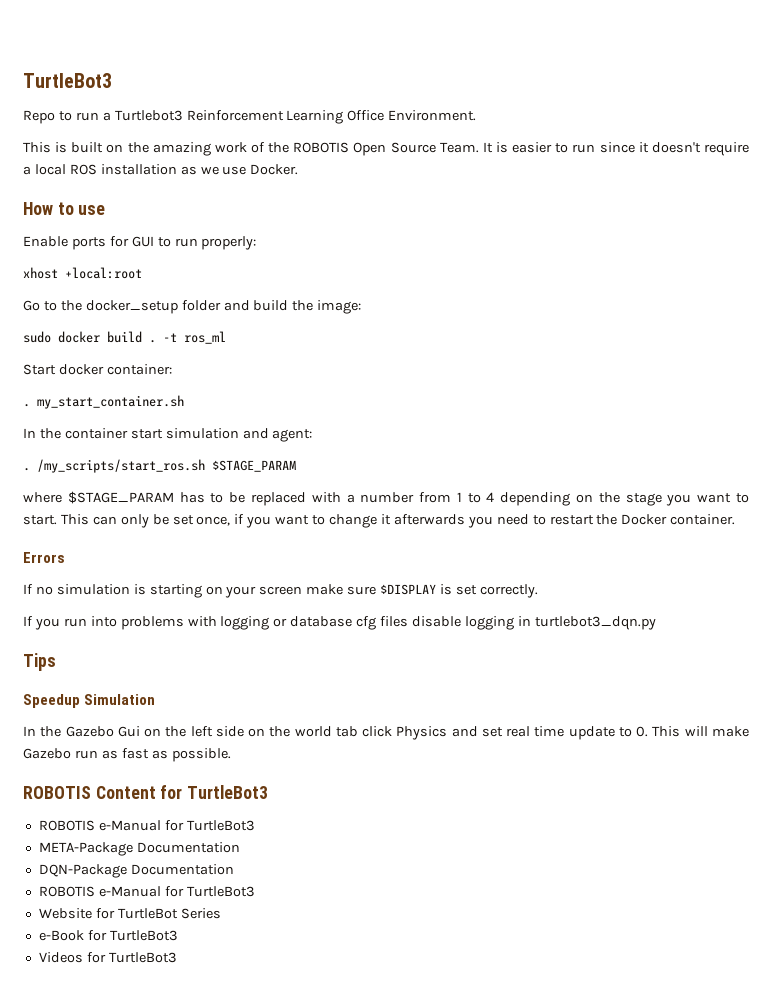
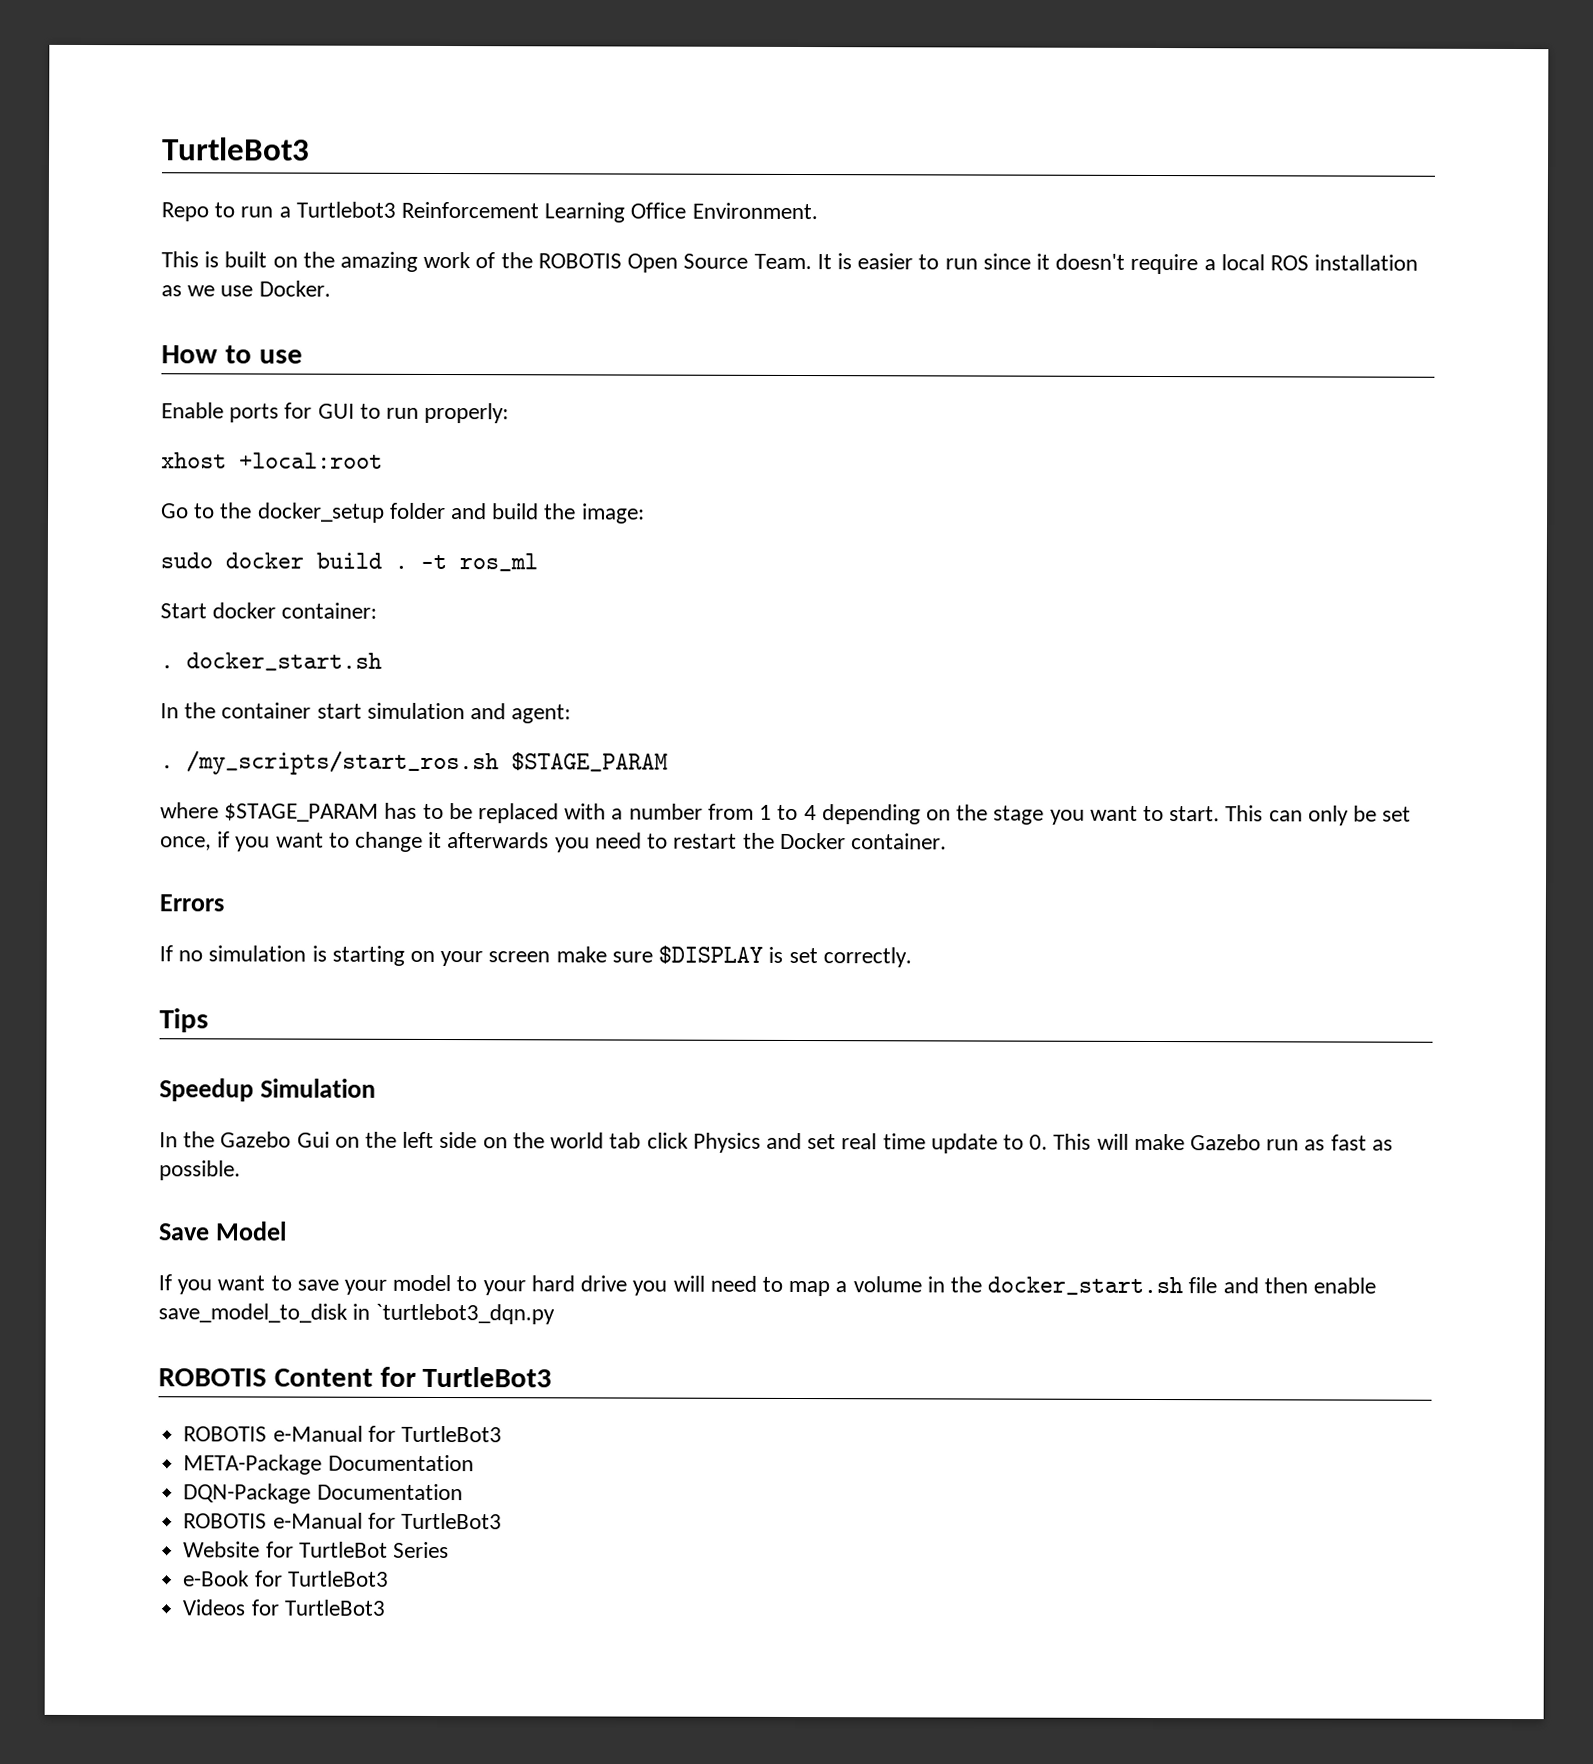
- . my_start_container.sh
+ . docker_start.sh
- If you run into problems with logging or database cfg files disable logging in turtlebot3_dqn.py
+ Save Model
+ If you want to save your model to your hard drive you will need to map a volume in the docker_start.sh file and then enable save_model_to_disk in `turtlebot3_dqn.py

